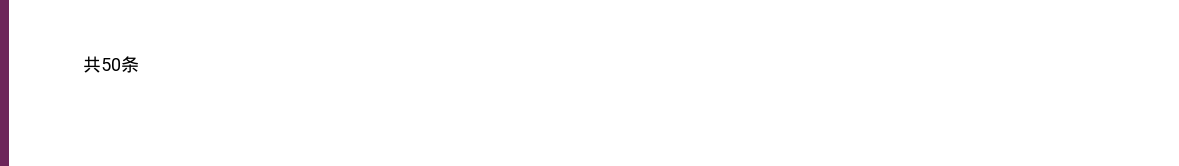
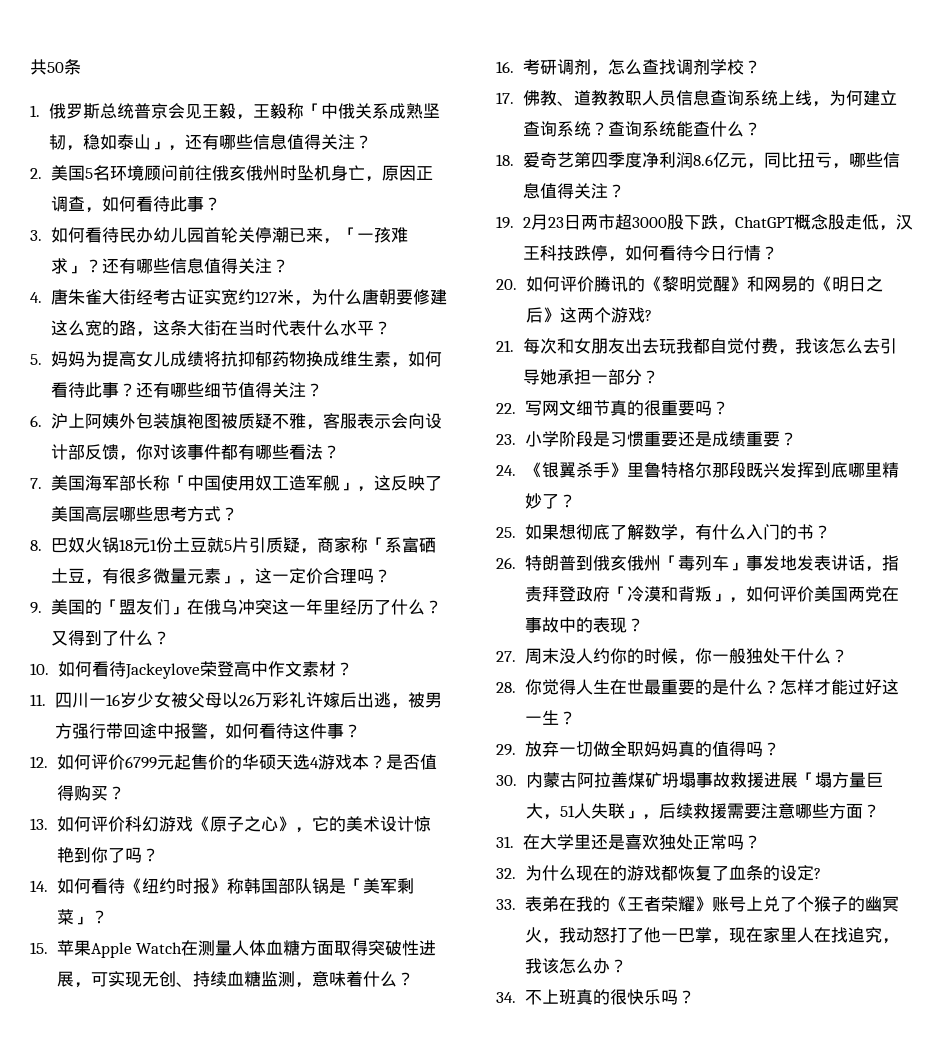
+ 1.俄罗斯总统普京会见王毅，王毅称「中俄关系成熟坚韧，稳如泰山」，还有哪些信息值得关注？
+ 2.美国5名环境顾问前往俄亥俄州时坠机身亡，原因正调查，如何看待此事？
+ 3.如何看待民办幼儿园首轮关停潮已来，「一孩难求」？还有哪些信息值得关注？
+ 4.唐朱雀大街经考古证实宽约127米，为什么唐朝要修建这么宽的路，这条大街在当时代表什么水平？
+ 5.妈妈为提高女儿成绩将抗抑郁药物换成维生素，如何看待此事？还有哪些细节值得关注？
+ 6.沪上阿姨外包装旗袍图被质疑不雅，客服表示会向设计部反馈，你对该事件都有哪些看法？
+ 7.美国海军部长称「中国使用奴工造军舰」，这反映了美国高层哪些思考方式？
+ 8.巴奴火锅18元1份土豆就5片引质疑，商家称「系富硒土豆，有很多微量元素」，这一定价合理吗？
+ 9.美国的「盟友们」在俄乌冲突这一年里经历了什么？又得到了什么？
+ 10.如何看待Jackeylove荣登高中作文素材？
+ 11.四川一16岁少女被父母以26万彩礼许嫁后出逃，被男方强行带回途中报警，如何看待这件事？
+ 12.如何评价6799元起售价的华硕天选4游戏本？是否值得购买？
+ 13.如何评价科幻游戏《原子之心》，它的美术设计惊艳到你了吗？
+ 14.如何看待《纽约时报》称韩国部队锅是「美军剩菜」？
+ 15.苹果Apple Watch在测量人体血糖方面取得突破性进展，可实现无创、持续血糖监测，意味着什么？
+ 16.考研调剂，怎么查找调剂学校？
+ 17.佛教、道教教职人员信息查询系统上线，为何建立查询系统？查询系统能查什么？
+ 18.爱奇艺第四季度净利润8.6亿元，同比扭亏，哪些信息值得关注？
+ 19. 2月23日两市超3000股下跌，ChatGPT概念股走低，汉王科技跌停，如何看待今日行情？
+ 20.如何评价腾讯的《黎明觉醒》和网易的《明日之后》这两个游戏?
+ 21.每次和女朋友出去玩我都自觉付费，我该怎么去引导她承担一部分？
+ 22.写网文细节真的很重要吗？
+ 23.小学阶段是习惯重要还是成绩重要？
+ 24.《银翼杀手》里鲁特格尔那段既兴发挥到底哪里精妙了？
+ 25.如果想彻底了解数学，有什么入门的书？
+ 26.特朗普到俄亥俄州「毒列车」事发地发表讲话，指责拜登政府「冷漠和背叛」，如何评价美国两党在事故中的表现？
+ 27.周末没人约你的时候，你一般独处干什么？
+ 28.你觉得人生在世最重要的是什么？怎样才能过好这一生？
+ 29.放弃一切做全职妈妈真的值得吗？
+ 30.内蒙古阿拉善煤矿坍塌事故救援进展「塌方量巨大，51人失联」，后续救援需要注意哪些方面？
+ 31.在大学里还是喜欢独处正常吗？
+ 32.为什么现在的游戏都恢复了血条的设定?
+ 33.表弟在我的《王者荣耀》账号上兑了个猴子的幽冥火，我动怒打了他一巴掌，现在家里人在找追究，我该怎么办？
+ 34.不上班真的很快乐吗？

